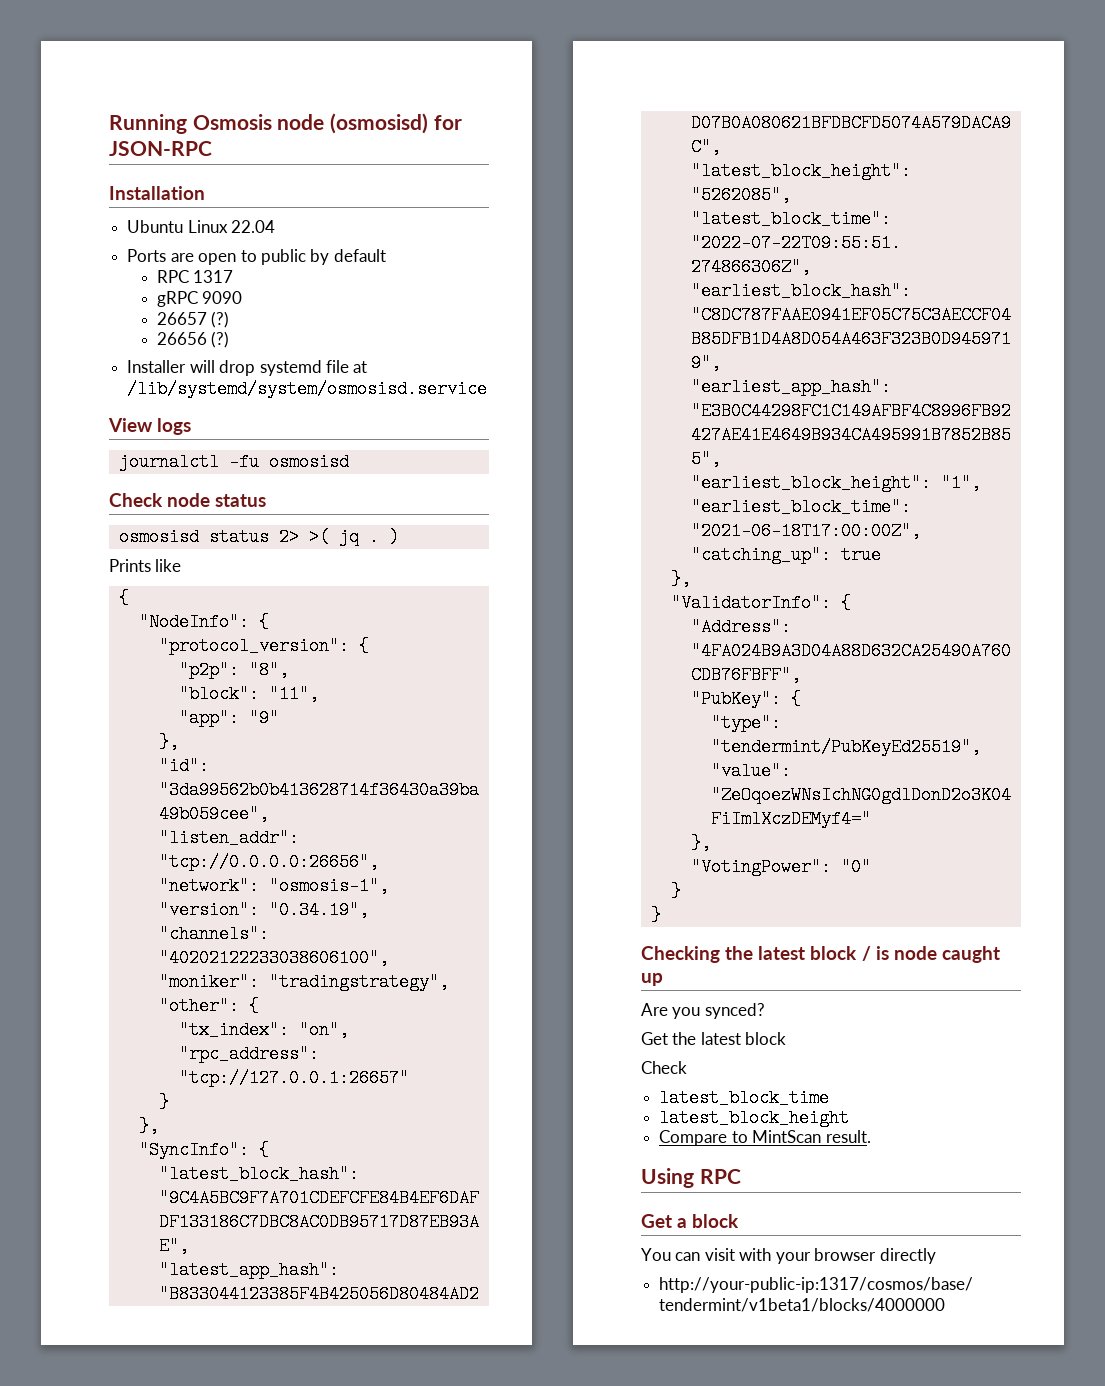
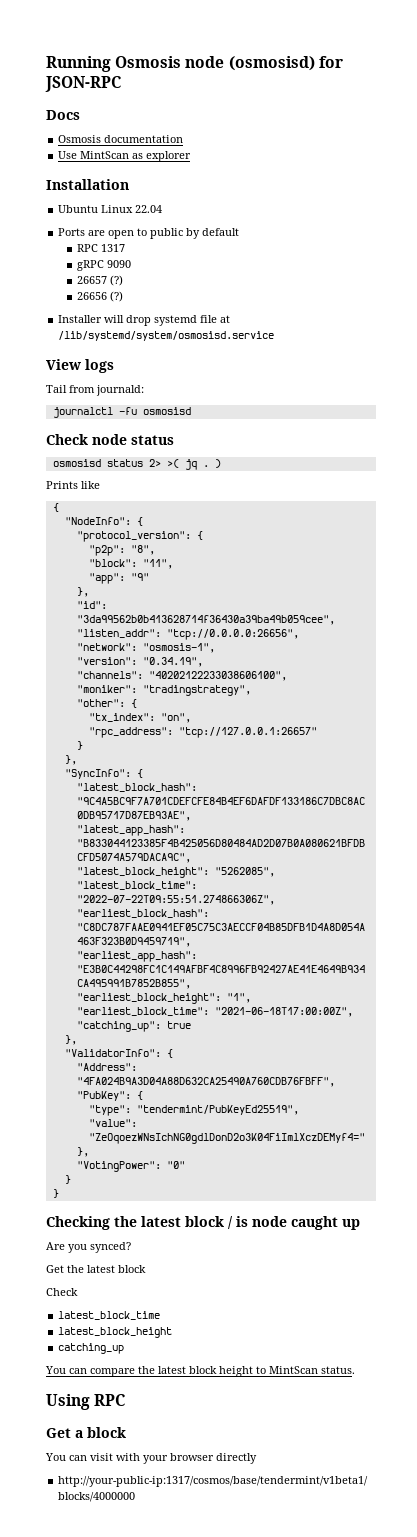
+ Docs
+ Osmosis documentation
+ Use MintScan as explorer
+ Tail from journald:
- Compare to MintScan result.
+ catching_up
+ You can compare the latest block height to MintScan status.

